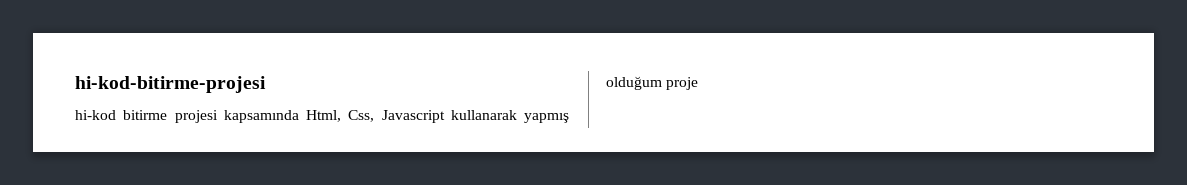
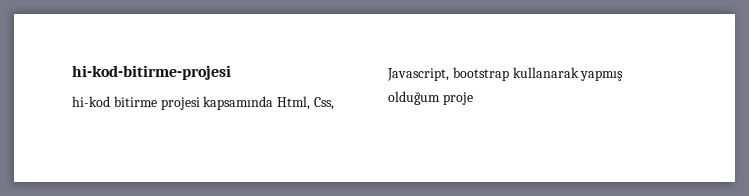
- hi-kod bitirme projesi kapsamında Html, Css, Javascript kullanarak yapmış olduğum proje
+ hi-kod bitirme projesi kapsamında Html, Css, Javascript, bootstrap kullanarak yapmış olduğum proje

